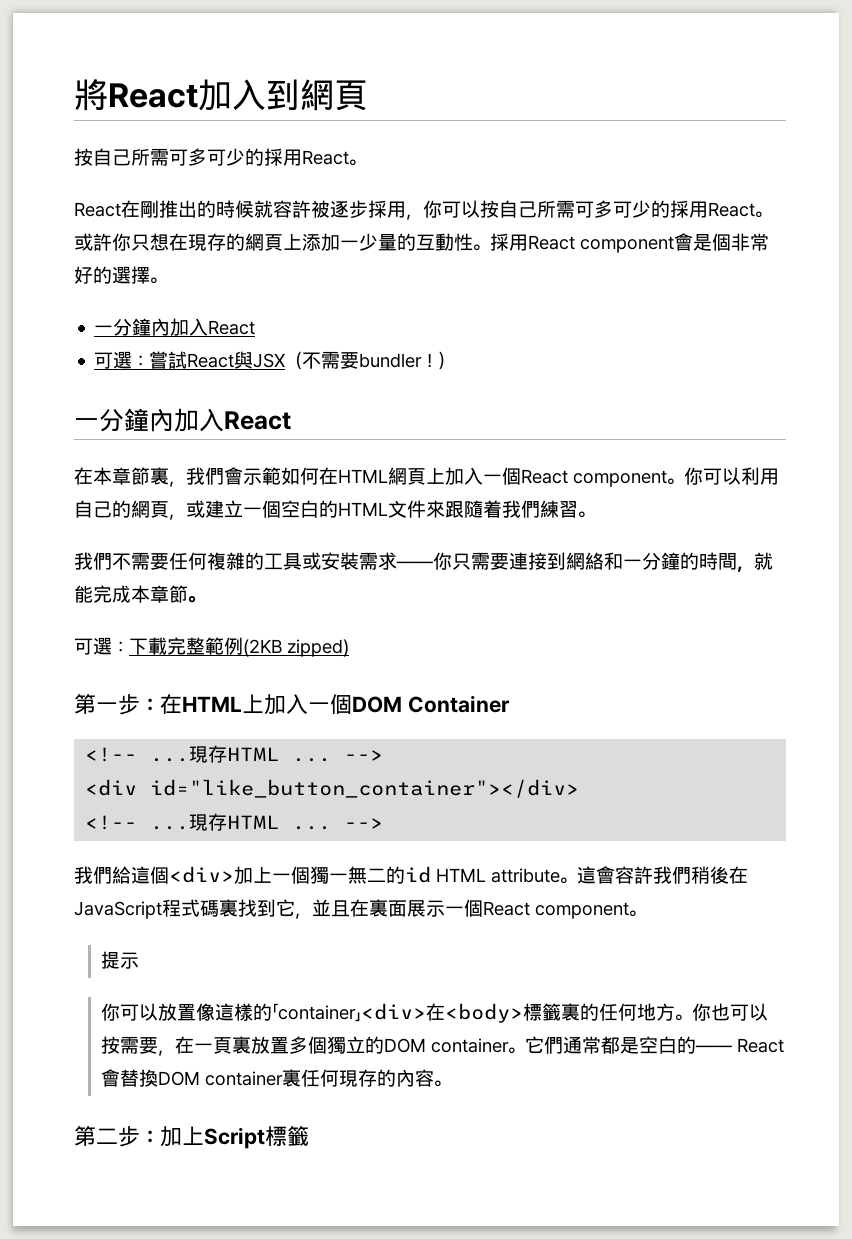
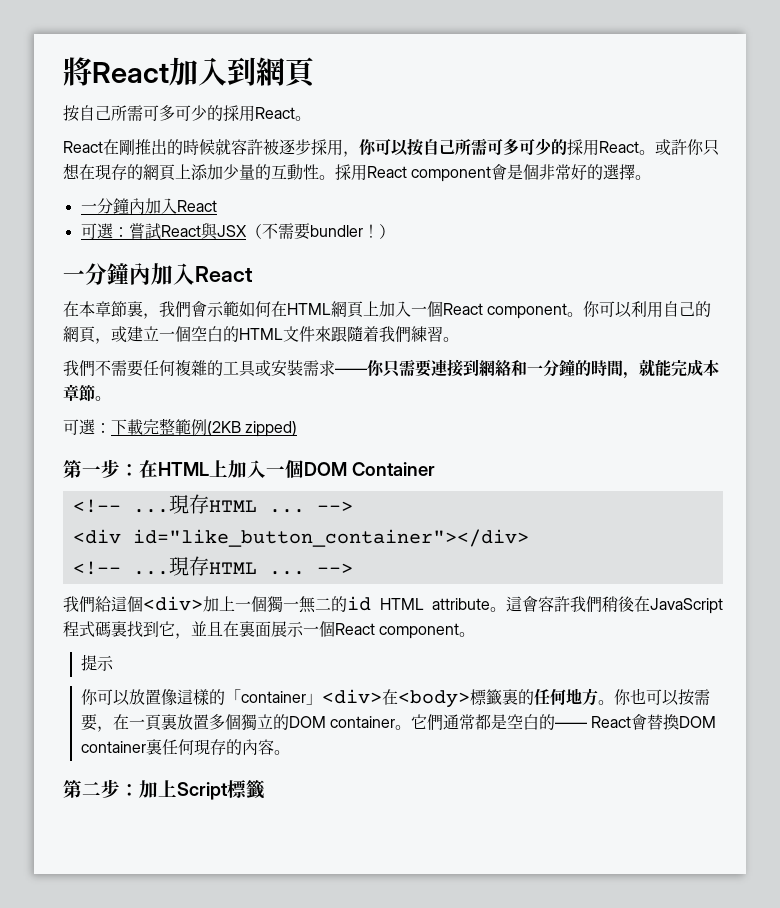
- 或許你只想在現存的網頁上添加一少量的互動性。
+ 或許你只想在現存的網頁上添加少量的互動性。

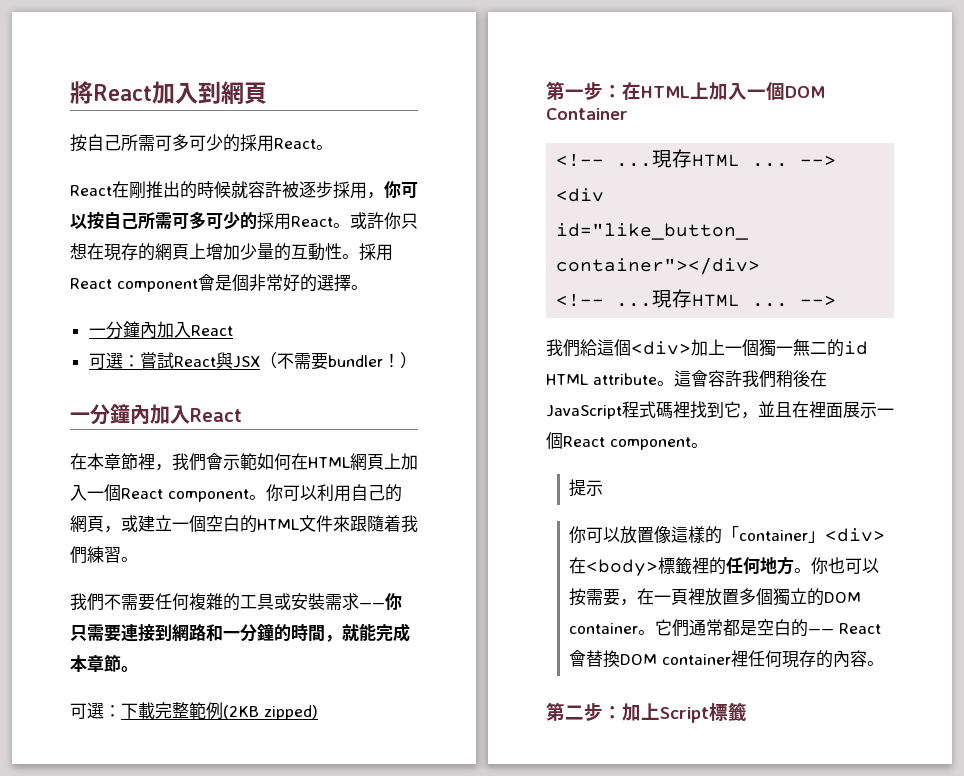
- 或許你只想在現存的網頁上添加少量的互動性。
+ 或許你只想在現存的網頁上增加少量的互動性。
- 在本章節裏，我們會示範如何在HTML網頁上加入一個React component。
+ 在本章節裡，我們會示範如何在HTML網頁上加入一個React component。
- 我們不需要任何複雜的工具或安裝需求——你只需要連接到網絡和一分鐘的時間，就能完成本章節。
+ 我們不需要任何複雜的工具或安裝需求——你只需要連接到網路和一分鐘的時間，就能完成本章節。
- 這會容許我們稍後在JavaScript程式碼裏找到它，並且在裏面展示一個React component。
+ 這會容許我們稍後在JavaScript程式碼裡找到它，並且在裡面展示一個React component。
- 你可以放置像這樣的「container」<div>在<body>標籤裏的任何地方。
+ 你可以放置像這樣的「container」<div>在<body>標籤裡的任何地方。
- 你也可以按需要，在一頁裏放置多個獨立的DOM container。
+ 你也可以按需要，在一頁裡放置多個獨立的DOM container。
- 它們通常都是空白的—— React會替換DOM container裏任何現存的內容。
+ 它們通常都是空白的—— React會替換DOM container裡任何現存的內容。

